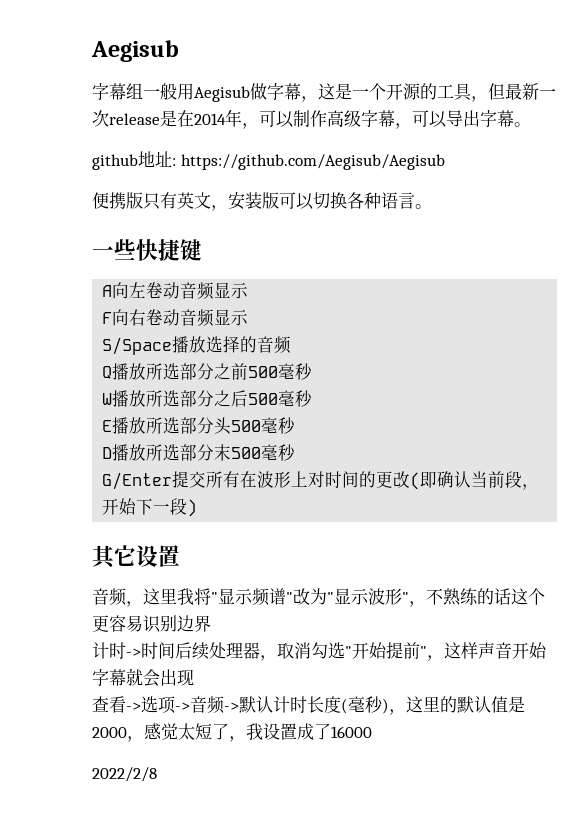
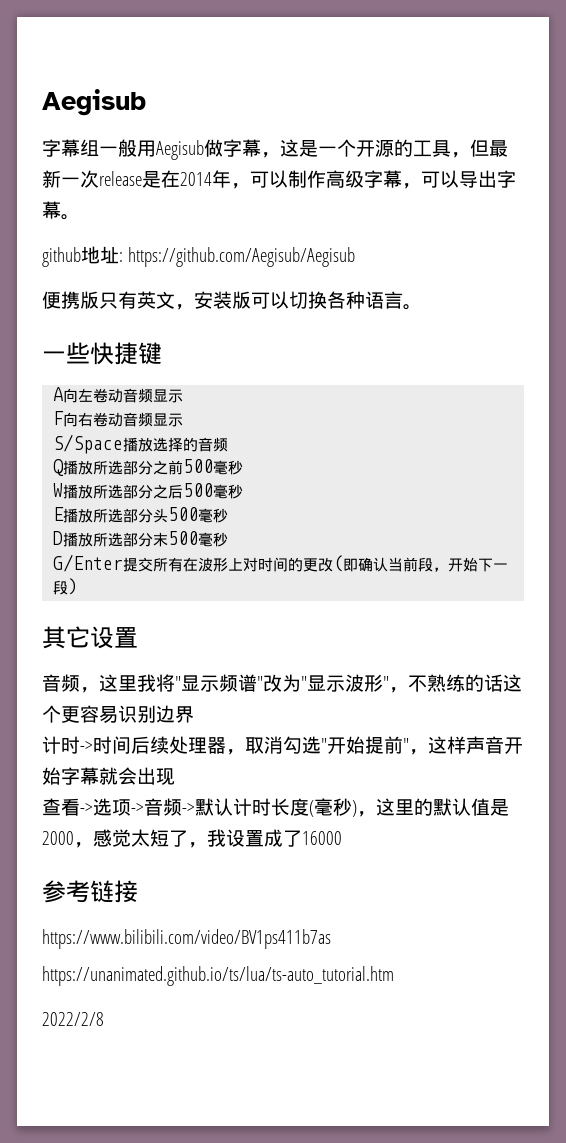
+ 参考链接
+ https://www.bilibili.com/video/BV1ps411b7as
+ https://unanimated.github.io/ts/lua/ts-auto_tutorial.htm

